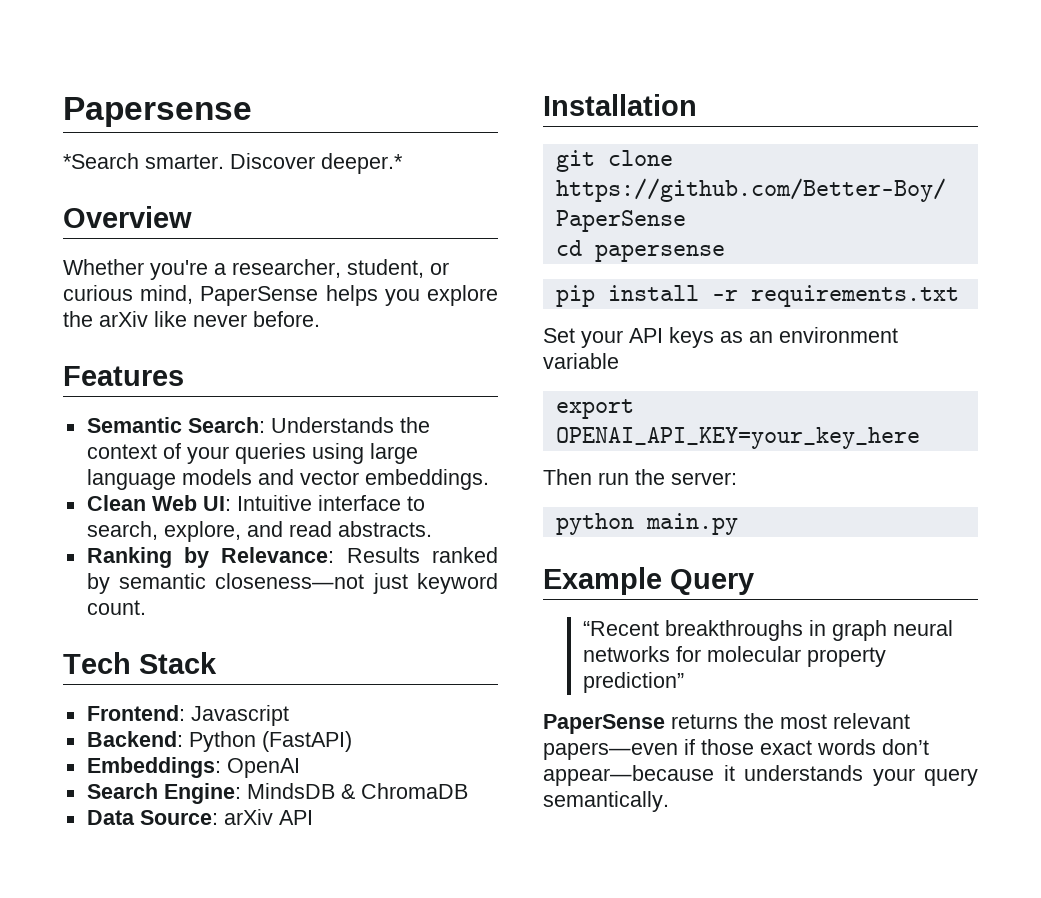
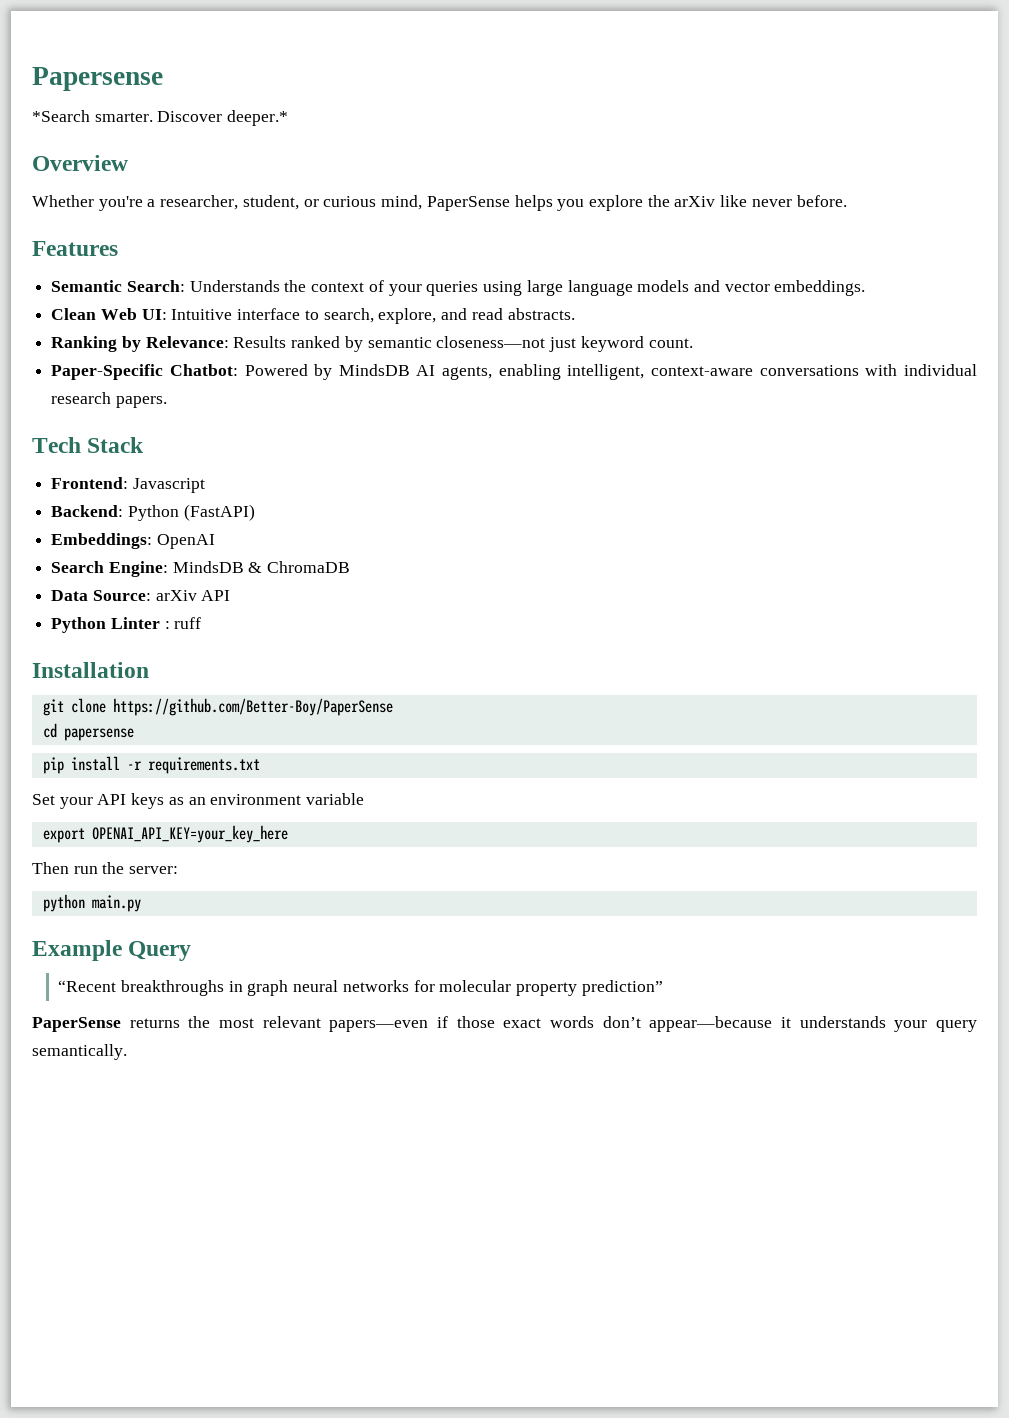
+ Paper-Specific Chatbot: Powered by MindsDB AI agents, enabling intelligent, context-aware conversations with individual research papers.
+ Python Linter : ruff

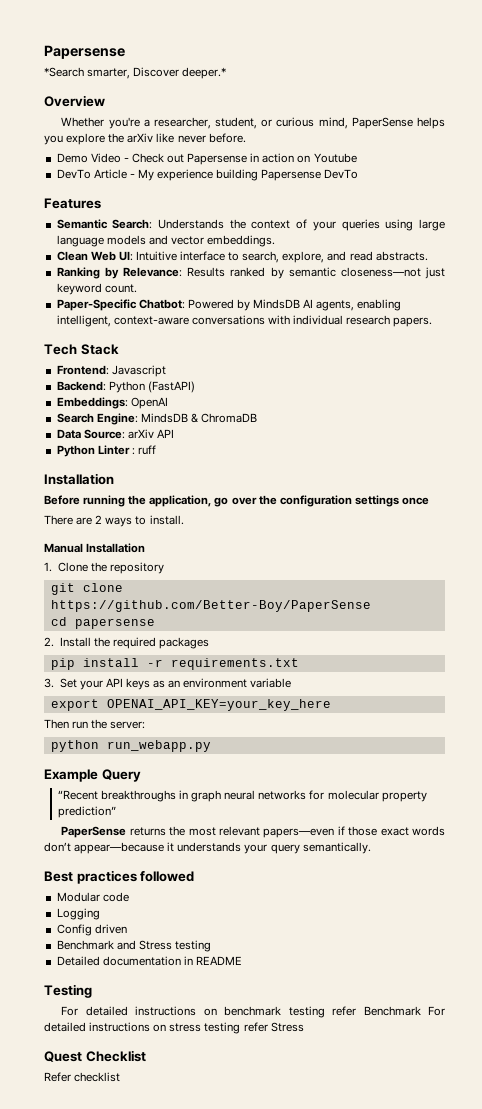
- *Search smarter. Discover deeper.*
+ *Search smarter, Discover deeper.*
+ Demo Video - Check out Papersense in action on Youtube
+ DevTo Article - My experience building Papersense DevTo
+ Before running the application, go over the configuration settings once
+ There are 2 ways to install.
+ Manual Installation
+ 1. Clone the repository
+ 2. Install the required packages
- Set your API keys as an environment variable
+ 3. Set your API keys as an environment variable
- python main.py
+ python run_webapp.py
+ Best practices followed
+ Modular code
+ Logging
+ Config driven
+ Benchmark and Stress testing
+ Detailed documentation in README
+ Testing
+ For detailed instructions on benchmark testing refer Benchmark For detailed instructions on stress testing refer Stress
+ Quest Checklist
+ Refer checklist

